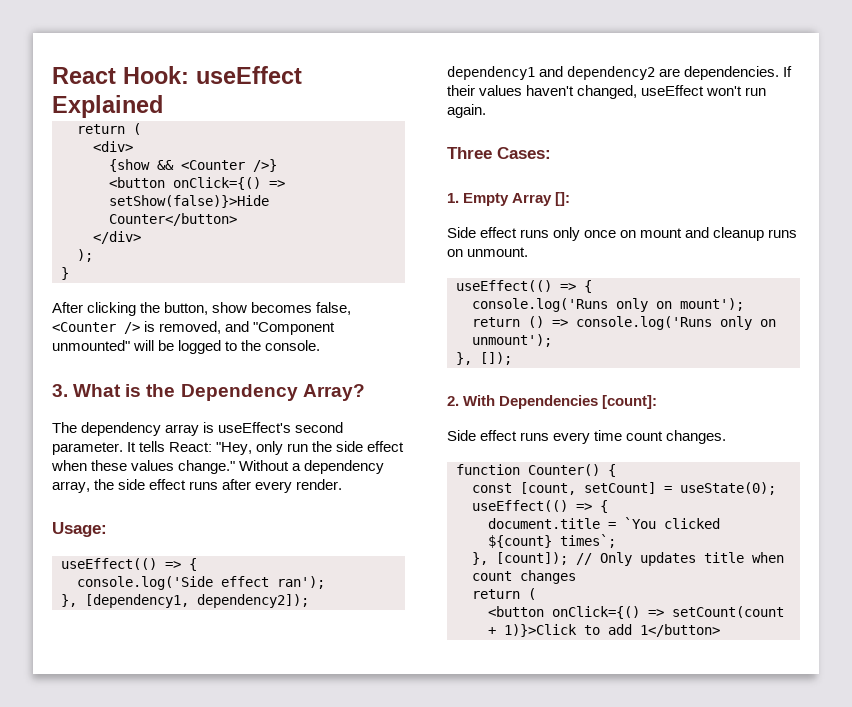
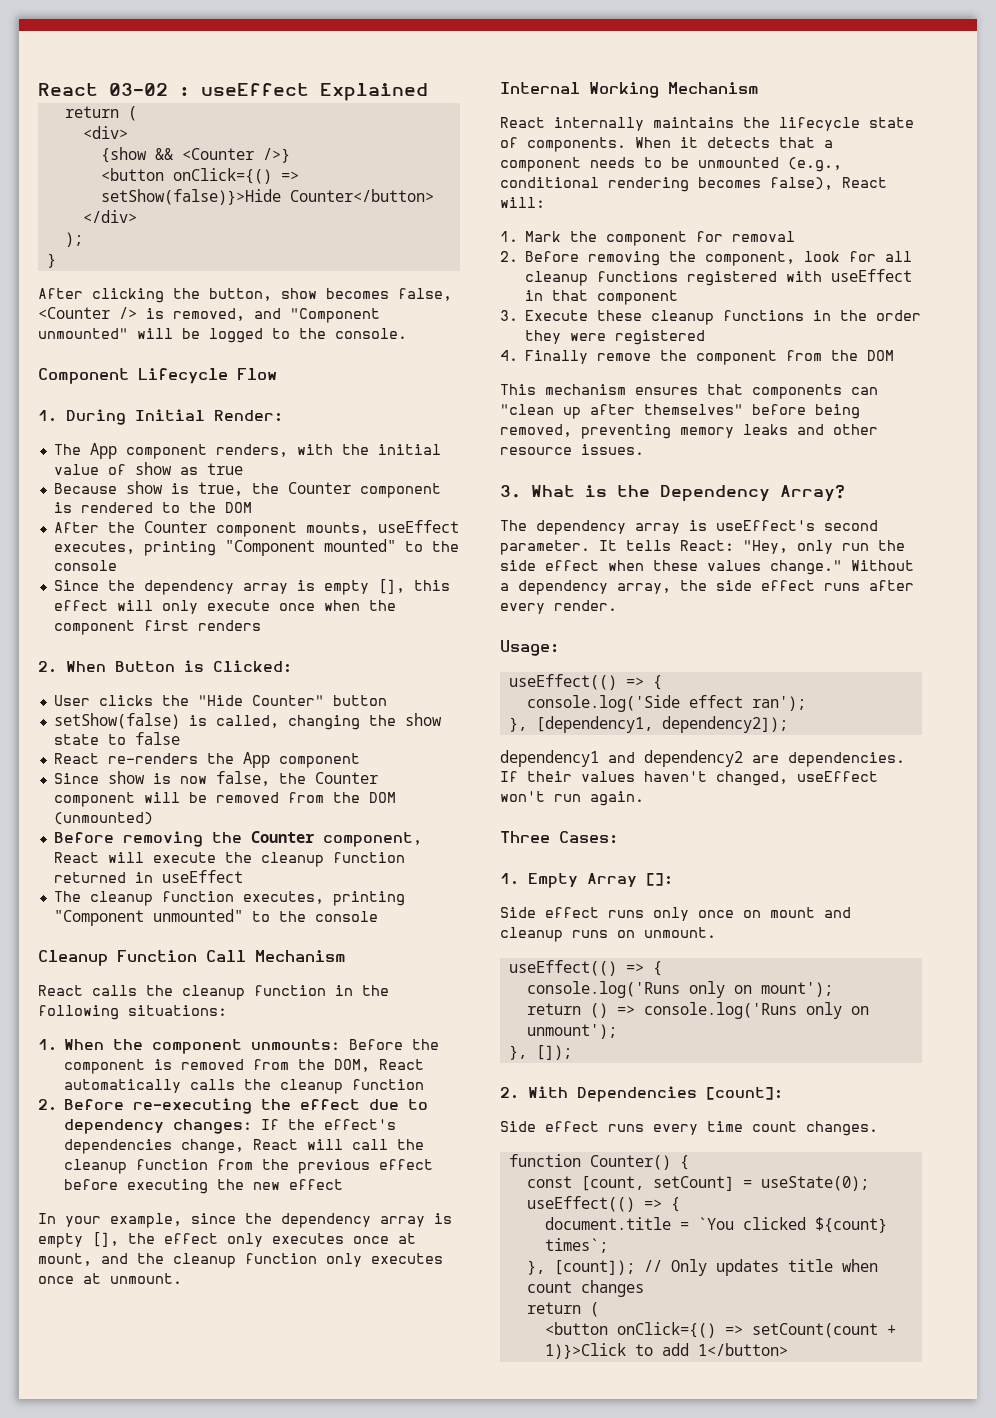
- React Hook: useEffect Explained
+ React 03-02 : useEffect Explained
+ Component Lifecycle Flow
+ 1. During Initial Render:
+ The App component renders, with the initial value of show as true
+ Because show is true, the Counter component is rendered to the DOM
+ After the Counter component mounts, useEffect executes, printing "Component mounted" to the console
+ Since the dependency array is empty [], this effect will only execute once when the component first renders
+ 2. When Button is Clicked:
+ User clicks the "Hide Counter" button
+ setShow(false) is called, changing the show state to false
+ React re-renders the App component
+ Since show is now false, the Counter component will be removed from the DOM (unmounted)
+ Before removing the Counter component, React will execute the cleanup function returned in useEffect
+ The cleanup function executes, printing "Component unmounted" to the console
+ Cleanup Function Call Mechanism
+ React calls the cleanup function in the following situations:
+ 1. When the component unmounts: Before the component is removed from the DOM, React automatically calls the cleanup function
+ 2. Before re-executing the effect due to dependency changes: If the effect's dependencies change, React will call the cleanup function from the previous effect before executing the new effect
+ In your example, since the dependency array is empty [], the effect only executes once at mount, and the cleanup function only executes once at unmount.
+ Internal Working Mechanism
+ React internally maintains the lifecycle state of components. When it detects that a component needs to be unmounted (e.g., conditional rendering becomes false), React will:
+ 1. Mark the component for removal
+ 2. Before removing the component, look for all cleanup functions registered with useEffect in that component
+ 3. Execute these cleanup functions in the order they were registered
+ 4. Finally remove the component from the DOM
+ This mechanism ensures that components can "clean up after themselves" before being removed, preventing memory leaks and other resource issues.

